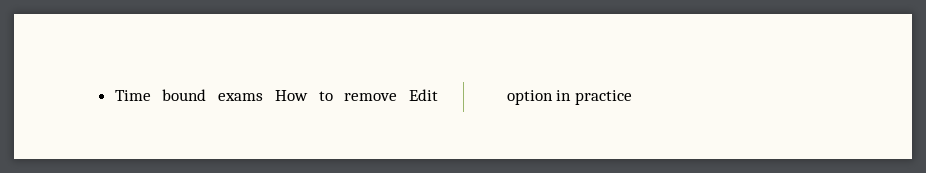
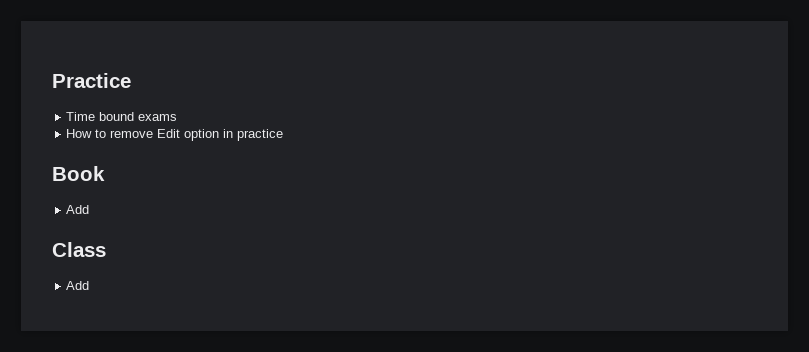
+ Practice
- Time bound exams How to remove Edit option in practice
+ Time bound exams
+ How to remove Edit option in practice
+ Book
+ Add
+ Class
+ Add

